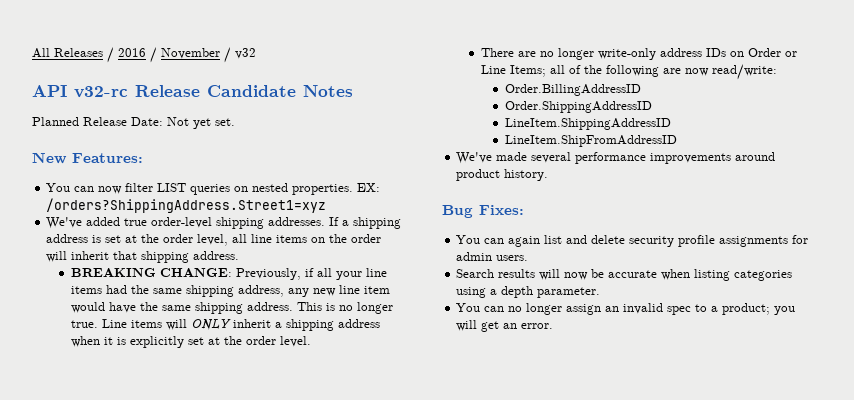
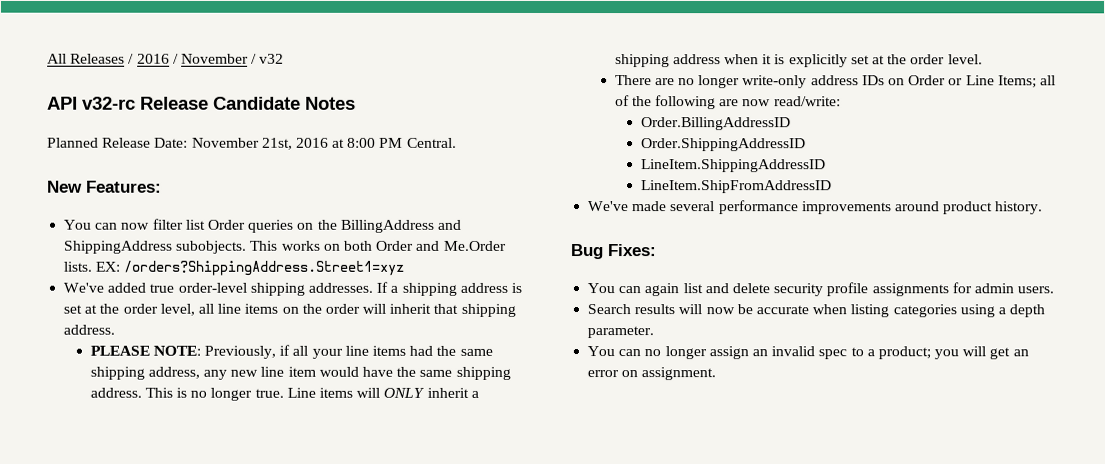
- Planned Release Date: Not yet set.
+ Planned Release Date: November 21st, 2016 at 8:00 PM Central.
- You can now filter LIST queries on nested properties.
+ You can now filter list Order queries on the BillingAddress and ShippingAddress subobjects. This works on both Order and Me.Order lists.
- BREAKING CHANGE: Previously, if all your line items had the same shipping address, any new line item would have the same shipping address.
+ PLEASE NOTE: Previously, if all your line items had the same shipping address, any new line item would have the same shipping address.
- You can no longer assign an invalid spec to a product; you will get an error.
+ You can no longer assign an invalid spec to a product; you will get an error on assignment.

